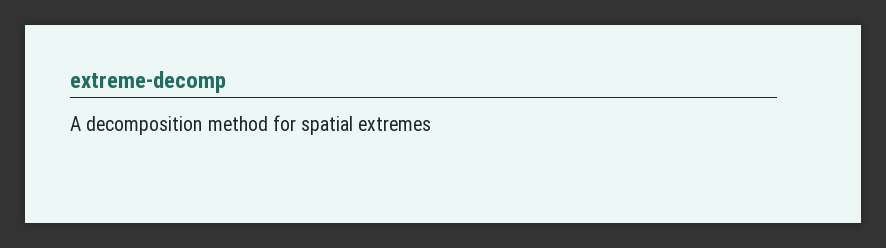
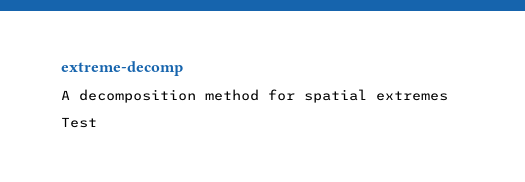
+ Test

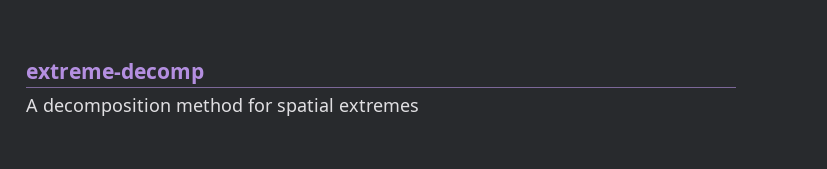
- Test

